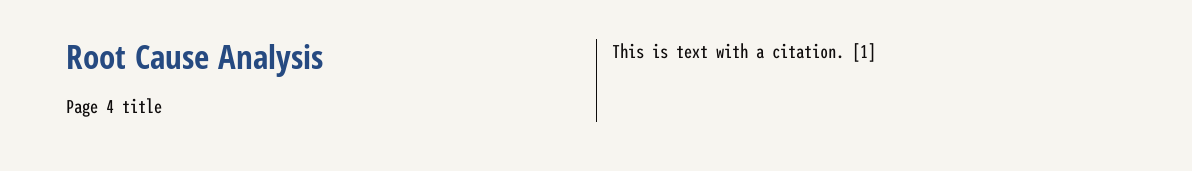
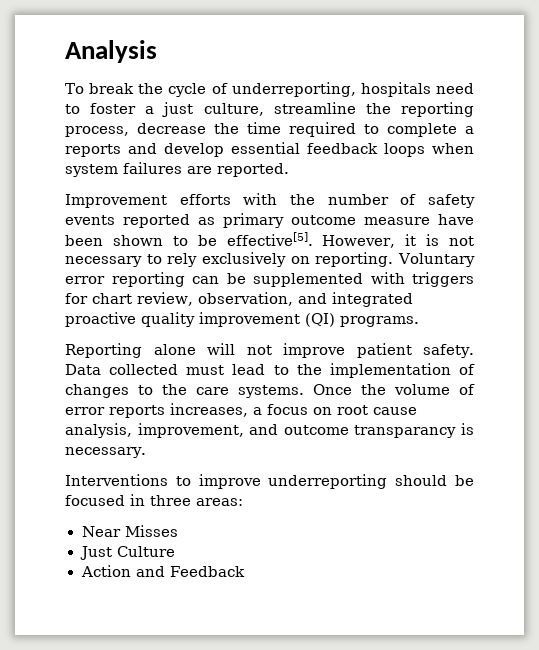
- Root Cause Analysis
+ Analysis
- Page 4 title
- This is text with a citation. [1]
+ To break the cycle of underreporting, hospitals need to foster a just culture, streamline the reporting process, decrease the time required to complete a reports and develop essential feedback loops when system failures are reported.
+ Improvement efforts with the number of safety events reported as primary outcome measure have been shown to be effective[5]. However, it is not necessary to rely exclusively on reporting. Voluntary error reporting can be supplemented with triggers for chart review, observation, and integrated proactive quality improvement (QI) programs.
+ Reporting alone will not improve patient safety. Data collected must lead to the implementation of changes to the care systems. Once the volume of error reports increases, a focus on root cause analysis, improvement, and outcome transparancy is necessary.
+ Interventions to improve underreporting should be focused in three areas:
+ Near Misses
+ Just Culture
+ Action and Feedback

